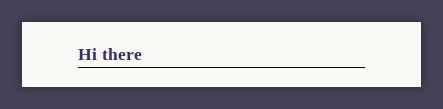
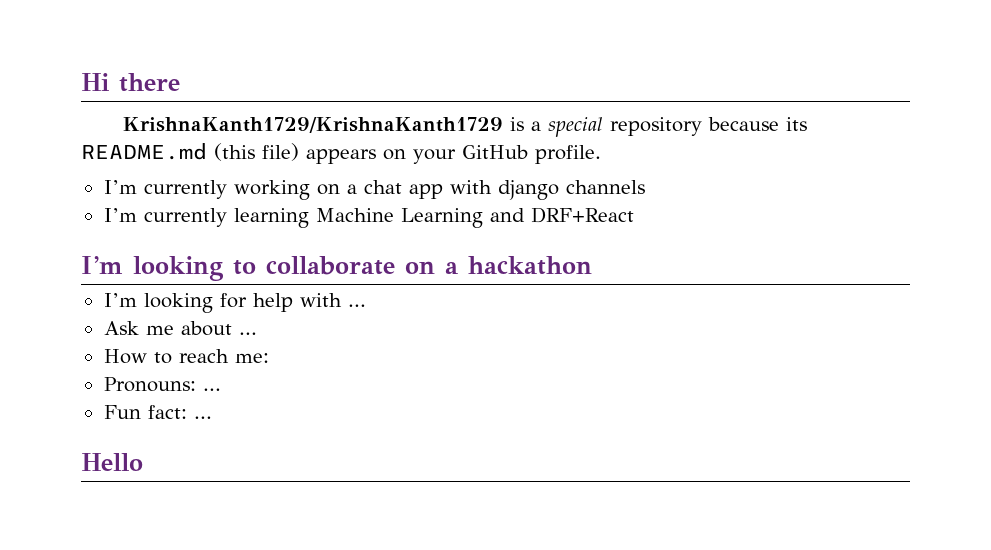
+ KrishnaKanth1729/KrishnaKanth1729 is a special repository because its README.md (this file) appears on your GitHub profile.
+ I’m currently working on a chat app with django channels
+ I’m currently learning Machine Learning and DRF+React
+ I’m looking to collaborate on a hackathon
+ I’m looking for help with ...
+ Ask me about ...
+ How to reach me:
+ Pronouns: ...
+ Fun fact: ...
+ Hello

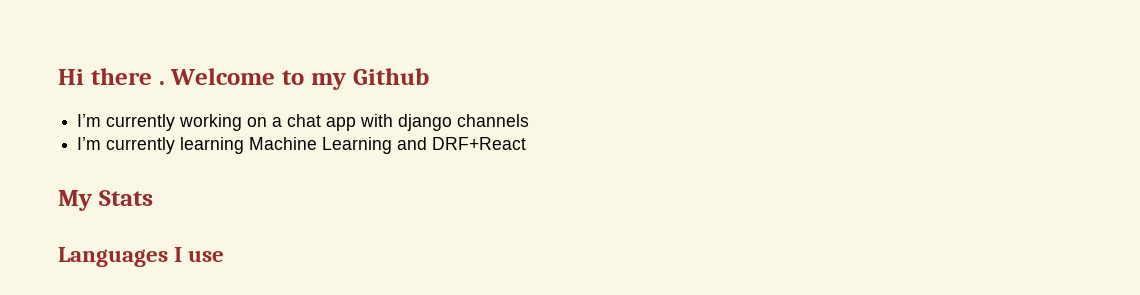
- Hi there
- KrishnaKanth1729/KrishnaKanth1729 is a special repository because its README.md (this file) appears on your GitHub profile.
+ Hi there . Welcome to my Github
- I’m looking to collaborate on a hackathon
- I’m looking for help with ...
- Ask me about ...
- How to reach me:
- Pronouns: ...
- Fun fact: ...
- Hello
+ My Stats
+ Languages I use

